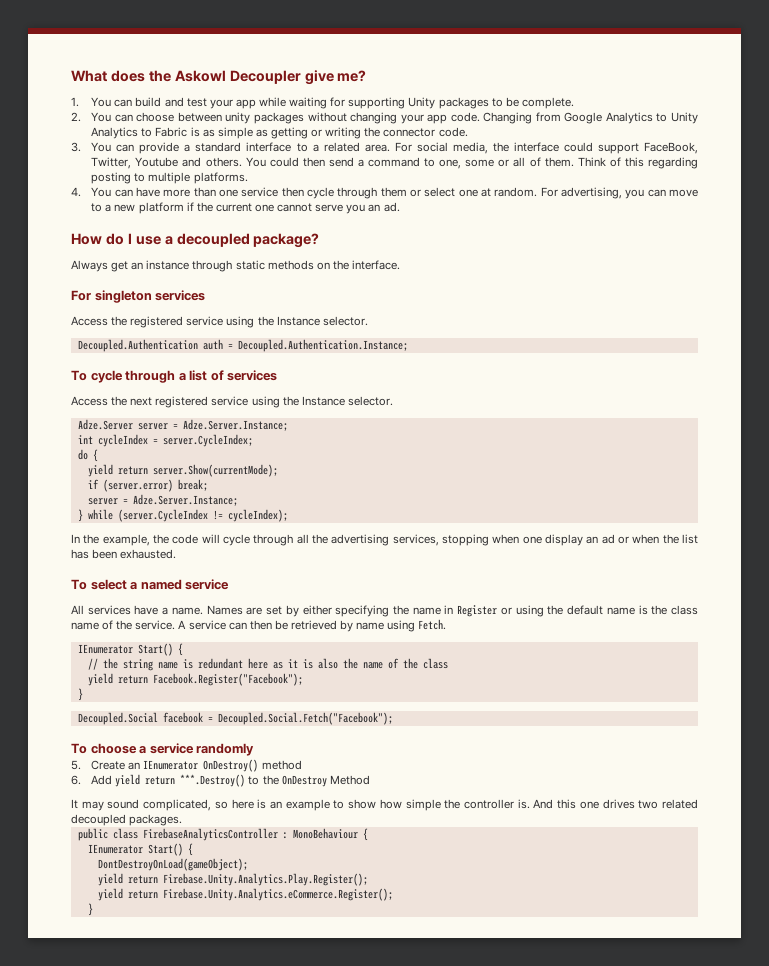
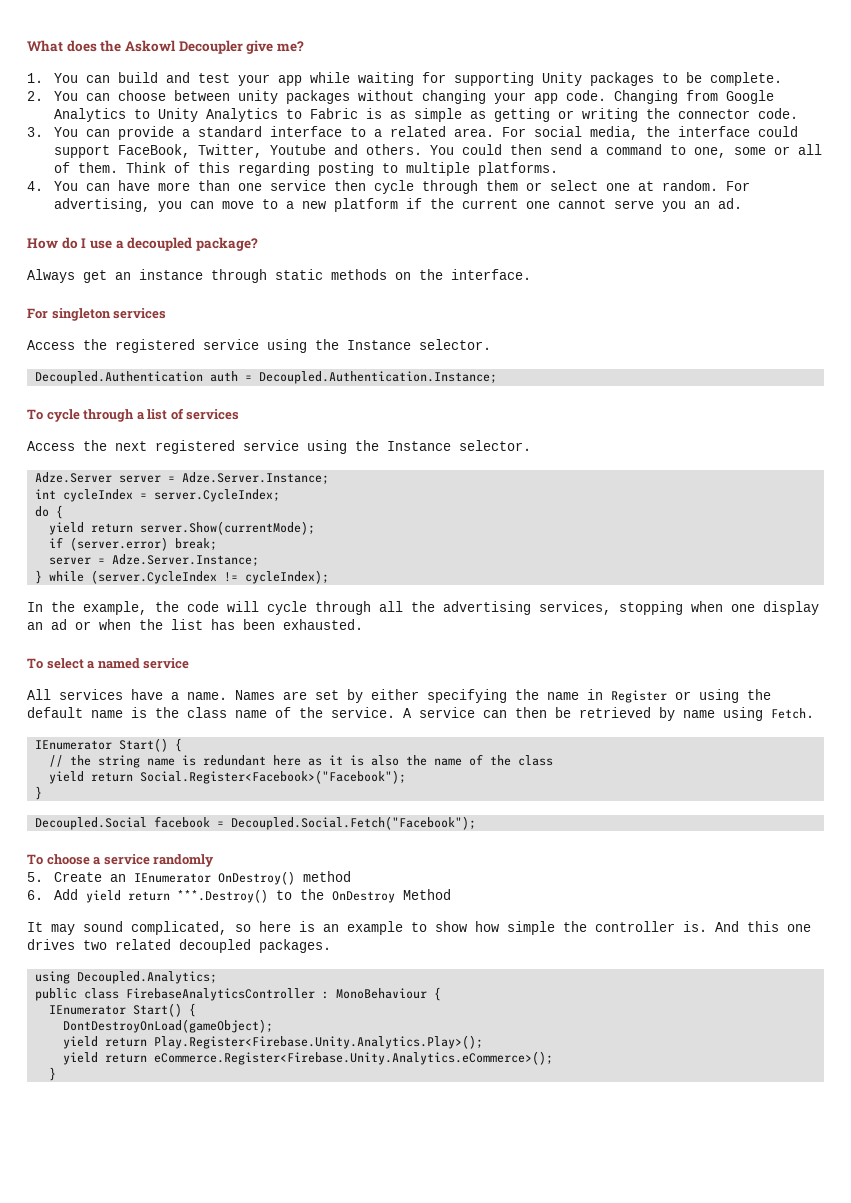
- yield return Facebook.Register("Facebook");
+ yield return Social.Register<Facebook>("Facebook");
+ using Decoupled.Analytics;
- yield return Firebase.Unity.Analytics.Play.Register();
- yield return Firebase.Unity.Analytics.eCommerce.Register();
+ yield return Play.Register<Firebase.Unity.Analytics.Play>();
+ yield return eCommerce.Register<Firebase.Unity.Analytics.eCommerce>();

